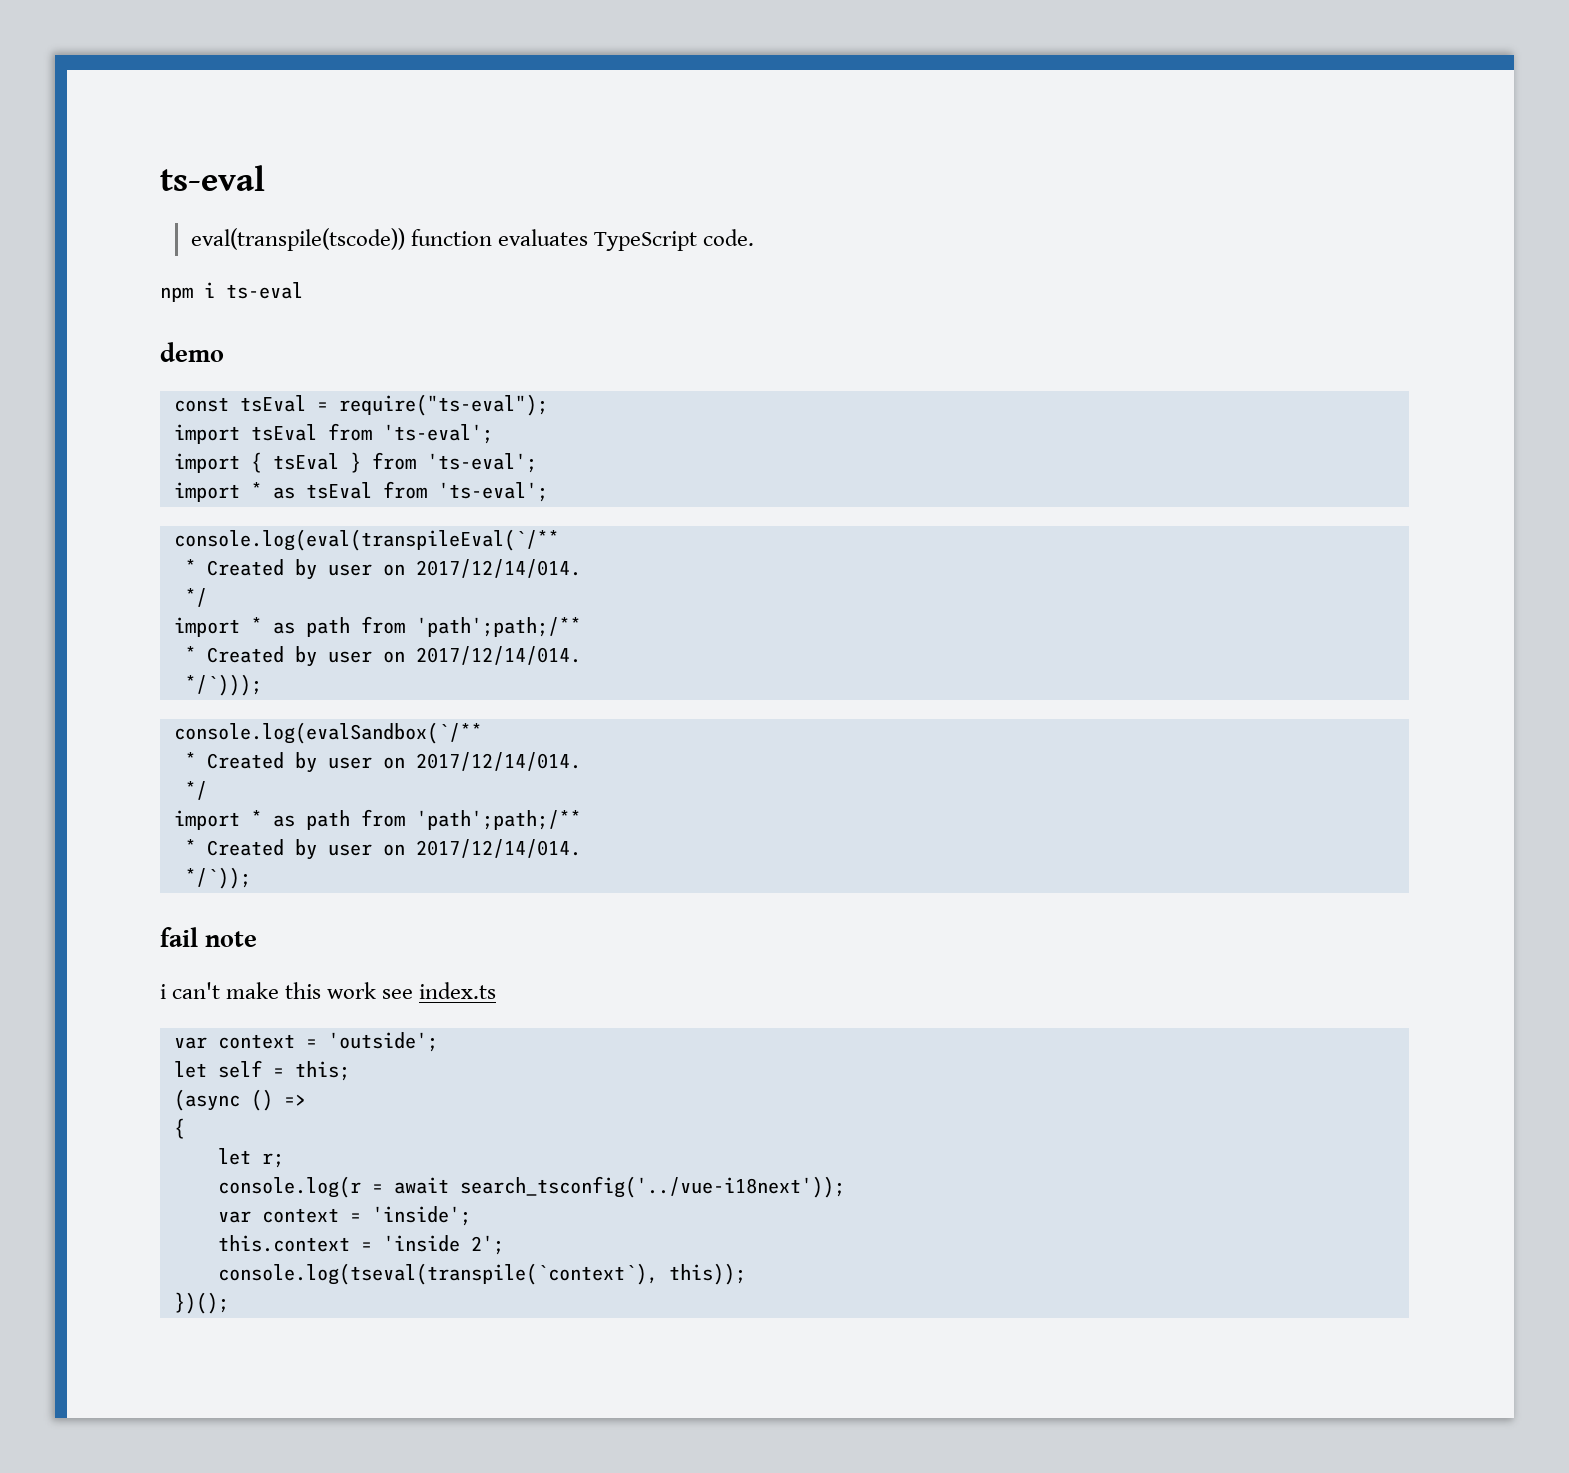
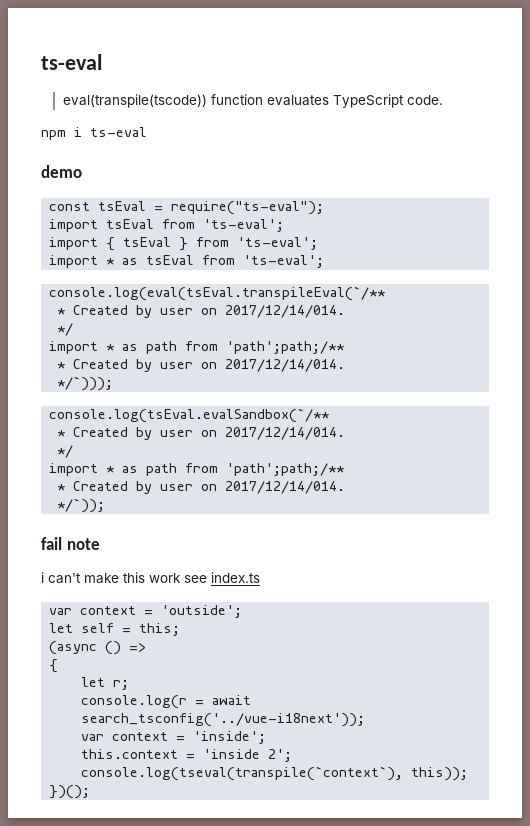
- console.log(eval(transpileEval(`/**
+ console.log(eval(tsEval.transpileEval(`/**
- console.log(evalSandbox(`/**
+ console.log(tsEval.evalSandbox(`/**

